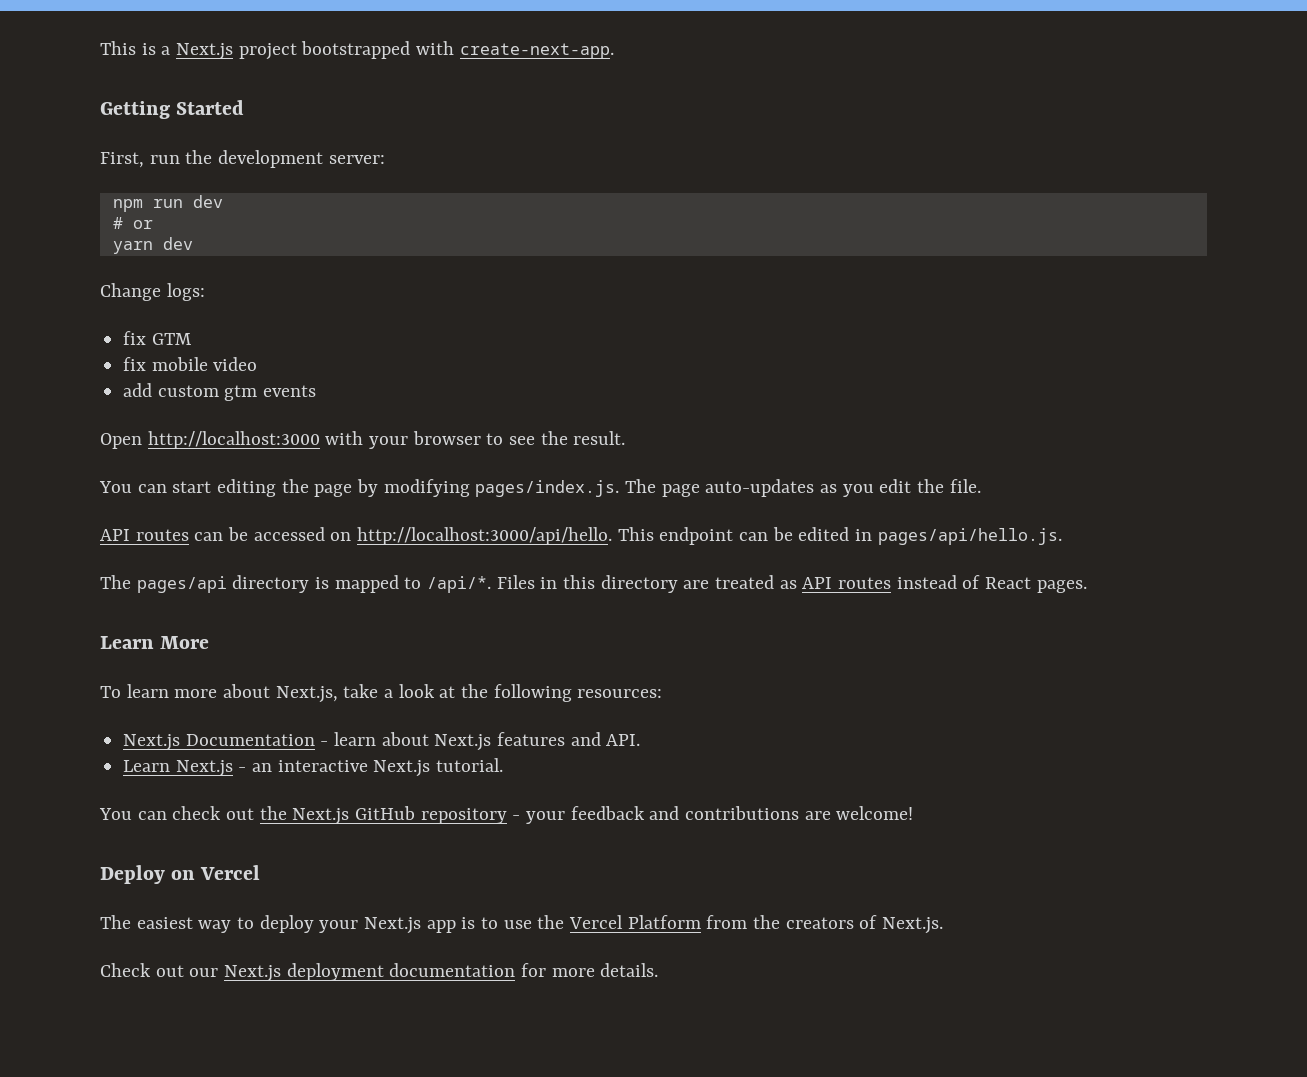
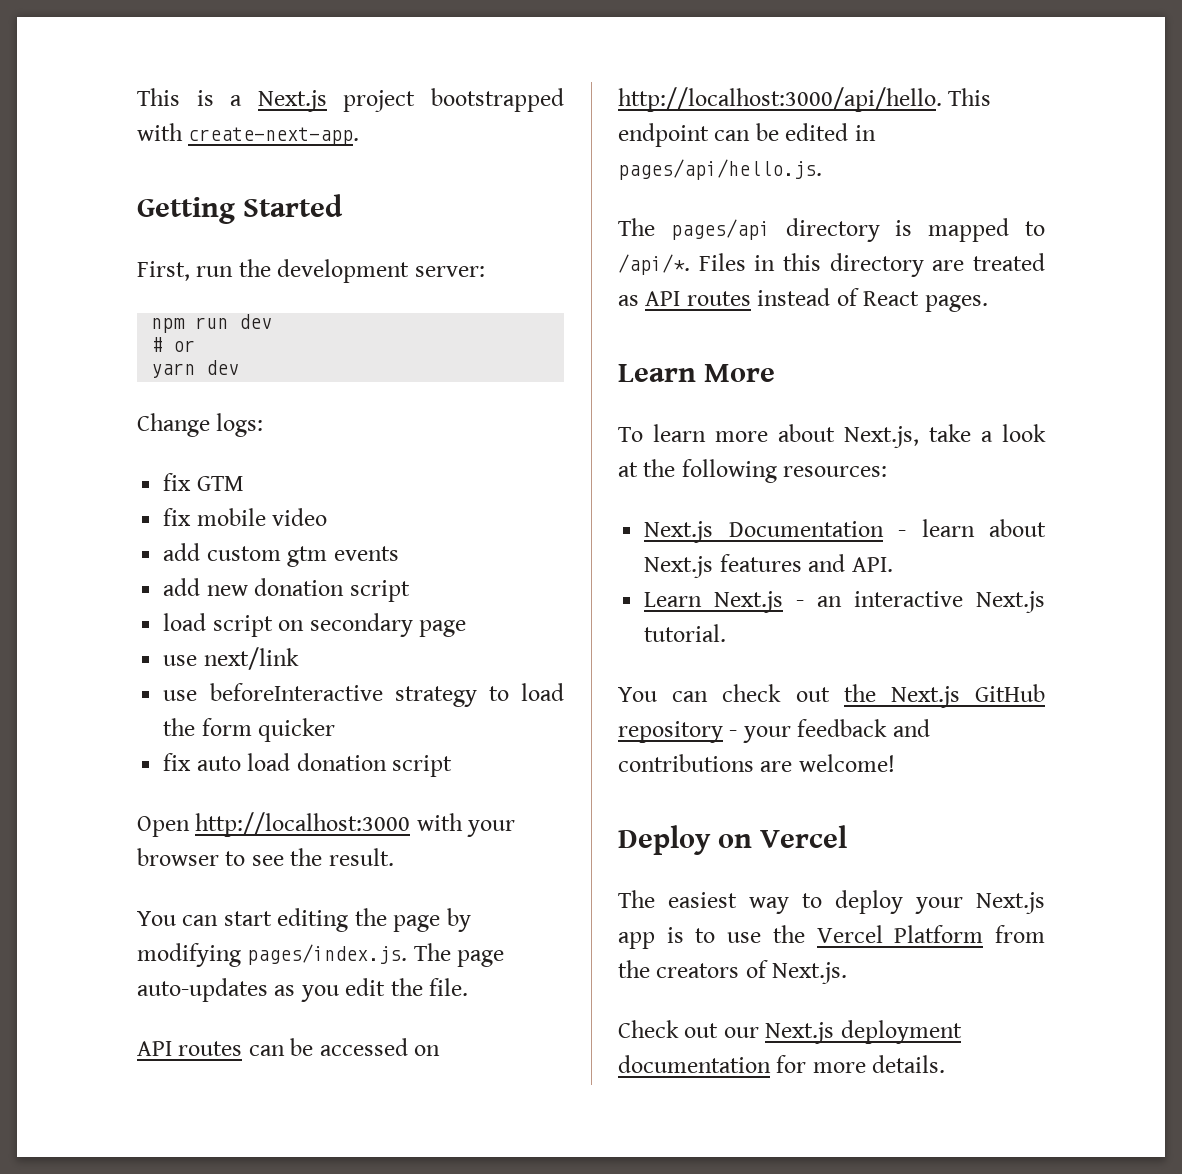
+ add new donation script
+ load script on secondary page
+ use next/link
+ use beforeInteractive strategy to load the form quicker
+ fix auto load donation script

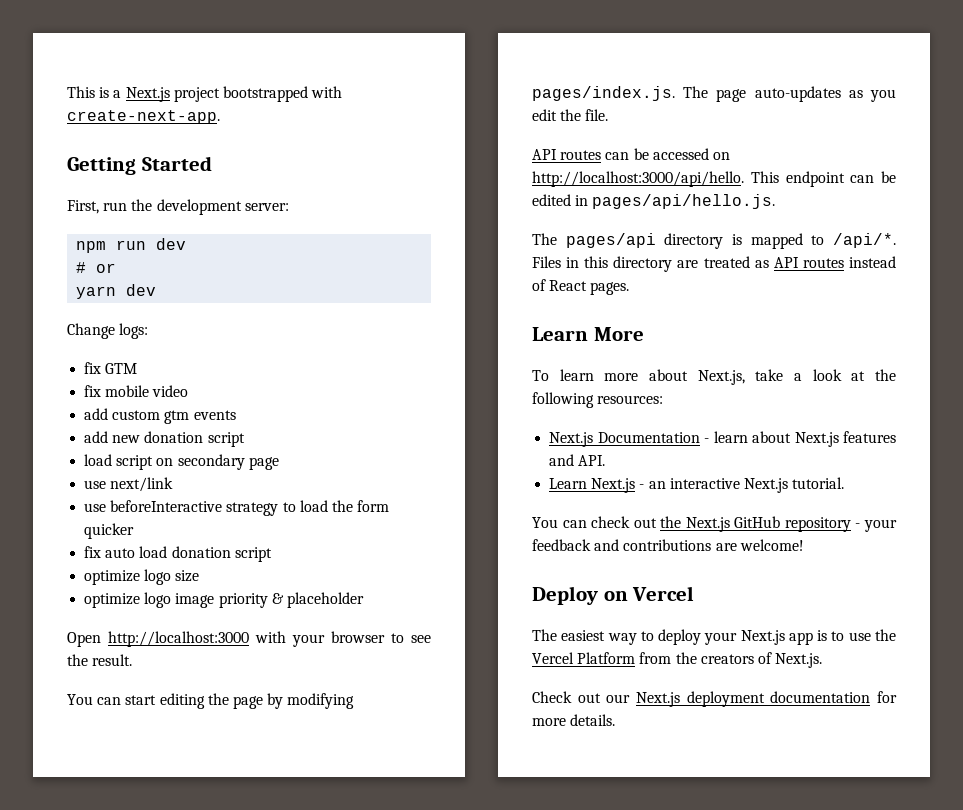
+ optimize logo size
+ optimize logo image priority & placeholder

